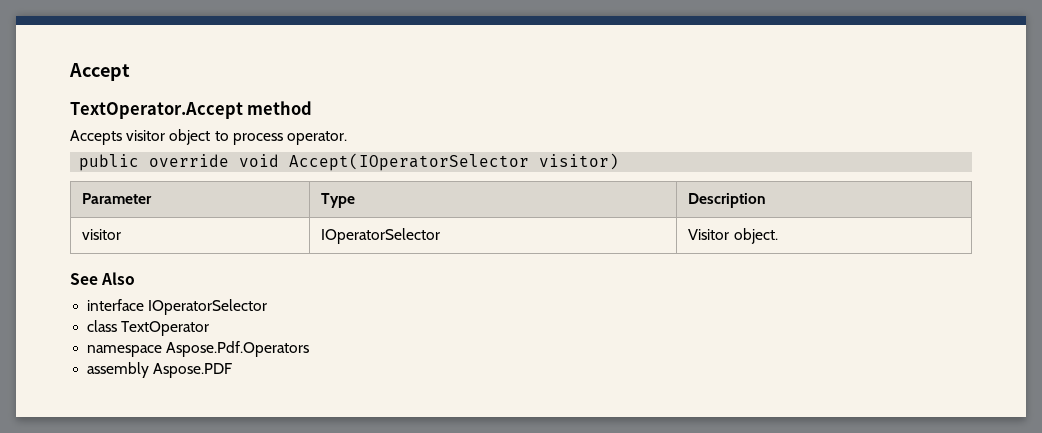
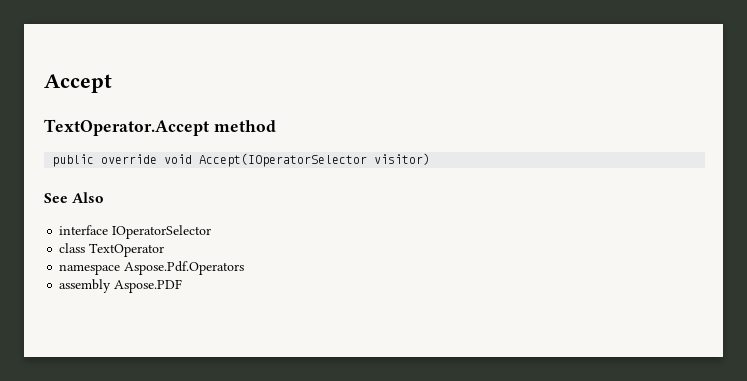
- Accepts visitor object to process operator.
- Parameter | Type | Description
- visitor | IOperatorSelector | Visitor object.

